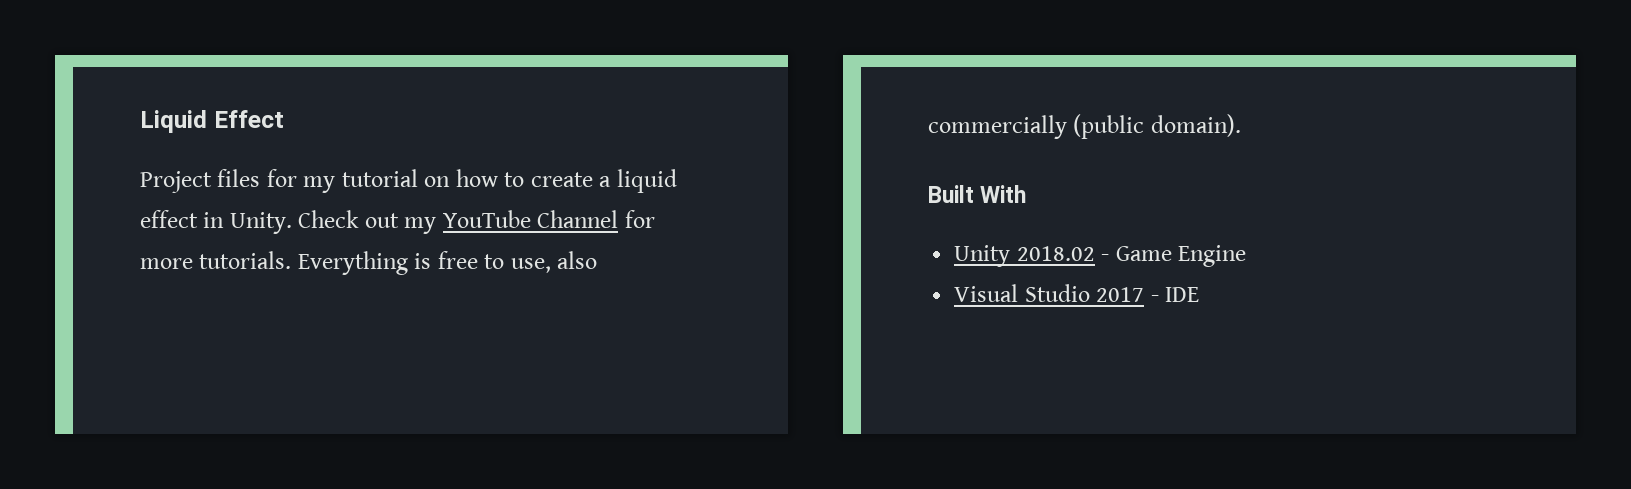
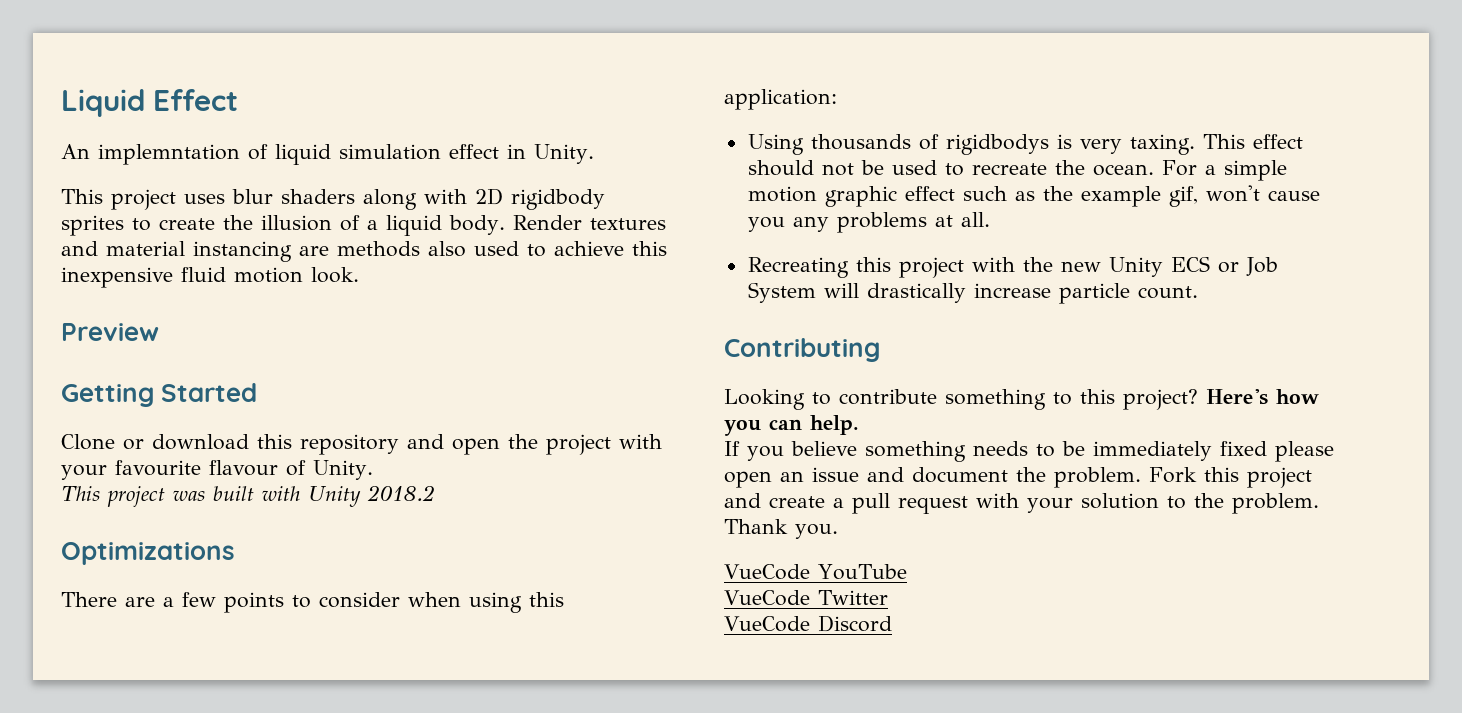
- Project files for my tutorial on how to create a liquid effect in Unity. Check out my YouTube Channel for more tutorials. Everything is free to use, also commercially (public domain).
- Built With
- Unity 2018.02 - Game Engine
- Visual Studio 2017 - IDE
+ An implemntation of liquid simulation effect in Unity.
+ This project uses blur shaders along with 2D rigidbody sprites to create the illusion of a liquid body. Render textures and material instancing are methods also used to achieve this inexpensive fluid motion look.
+ Preview
+ Getting Started
+ Clone or download this repository and open the project with your favourite flavour of Unity.
+ This project was built with Unity 2018.2
+ Optimizations
+ There are a few points to consider when using this application:
+ Using thousands of rigidbodys is very taxing. This effect should not be used to recreate the ocean. For a simple motion graphic effect such as the example gif, won't cause you any problems at all.
+ Recreating this project with the new Unity ECS or Job System will drastically increase particle count.
+ Contributing
+ Looking to contribute something to this project? Here's how you can help.
+ If you believe something needs to be immediately fixed please open an issue and document the problem. Fork this project and create a pull request with your solution to the problem. Thank you.
+ VueCode YouTube
+ VueCode Twitter
+ VueCode Discord

